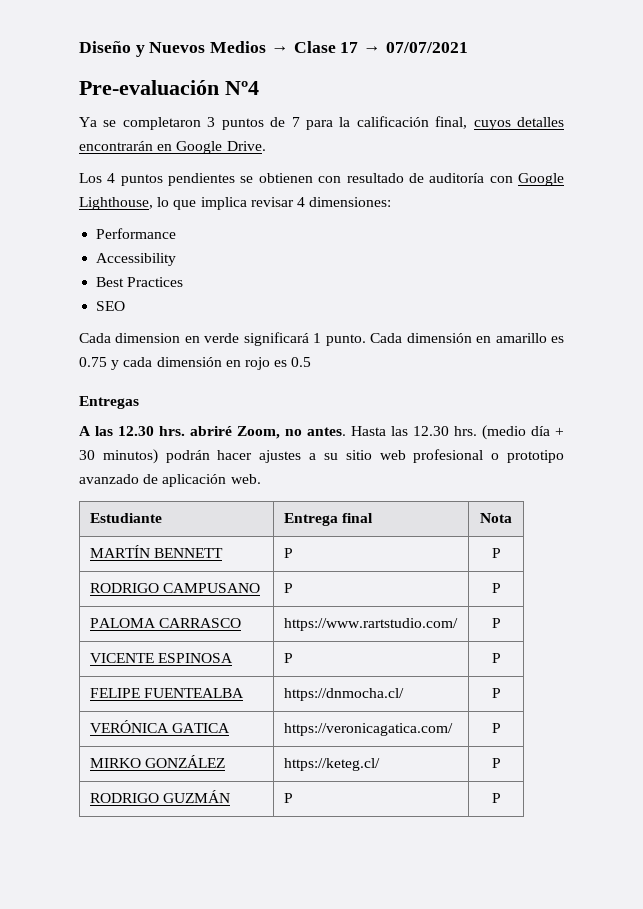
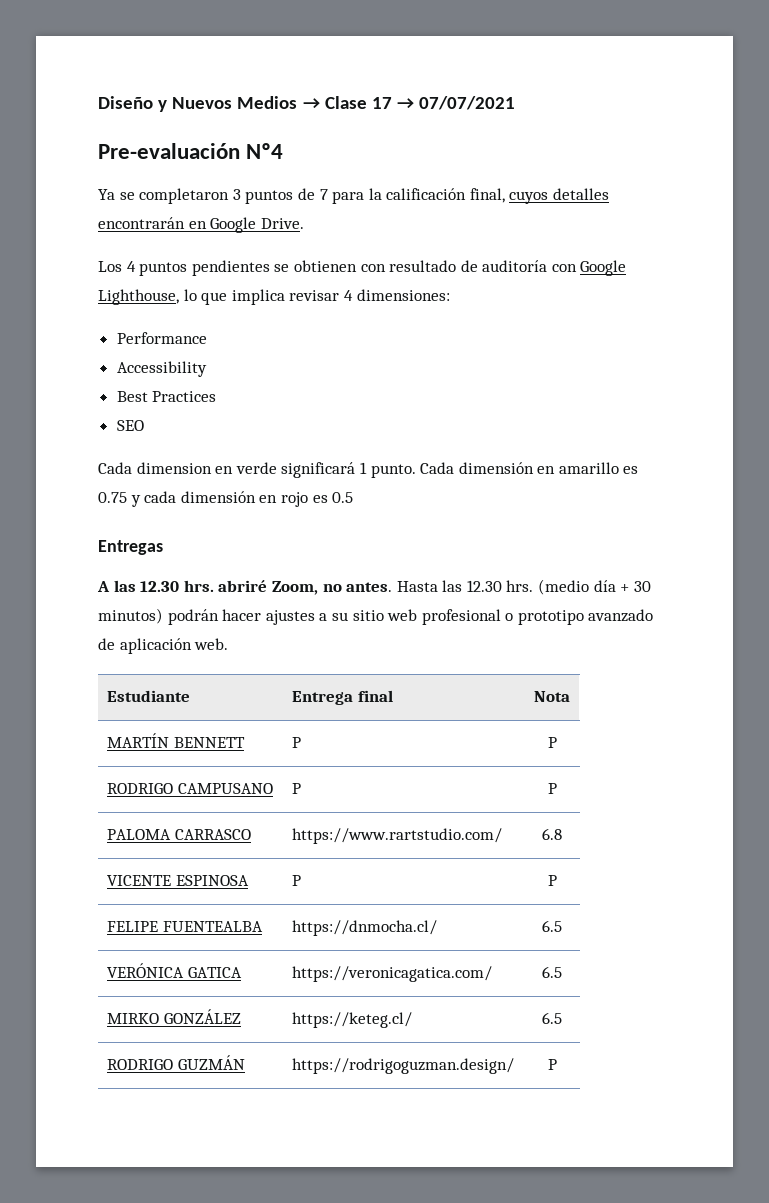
- PALOMA CARRASCO | https://www.rartstudio.com/ | P
+ PALOMA CARRASCO | https://www.rartstudio.com/ | 6.8
- FELIPE FUENTEALBA | https://dnmocha.cl/ | P
+ FELIPE FUENTEALBA | https://dnmocha.cl/ | 6.5
- VERÓNICA GATICA | https://veronicagatica.com/ | P
+ VERÓNICA GATICA | https://veronicagatica.com/ | 6.5
- MIRKO GONZÁLEZ | https://keteg.cl/ | P
+ MIRKO GONZÁLEZ | https://keteg.cl/ | 6.5
- RODRIGO GUZMÁN | P | P
+ RODRIGO GUZMÁN | https://rodrigoguzman.design/ | P

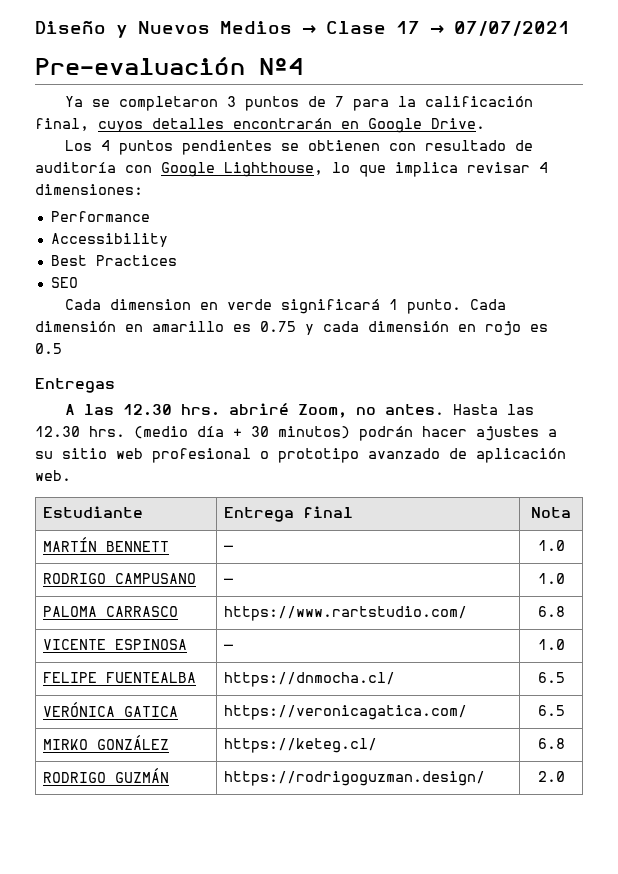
- MARTÍN BENNETT | P | P
+ MARTÍN BENNETT | — | 1.0
- RODRIGO CAMPUSANO | P | P
+ RODRIGO CAMPUSANO | — | 1.0
- VICENTE ESPINOSA | P | P
+ VICENTE ESPINOSA | — | 1.0
- MIRKO GONZÁLEZ | https://keteg.cl/ | 6.5
+ MIRKO GONZÁLEZ | https://keteg.cl/ | 6.8
- RODRIGO GUZMÁN | https://rodrigoguzman.design/ | P
+ RODRIGO GUZMÁN | https://rodrigoguzman.design/ | 2.0

